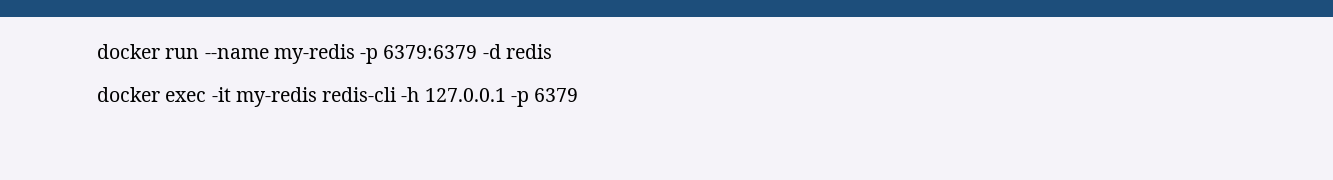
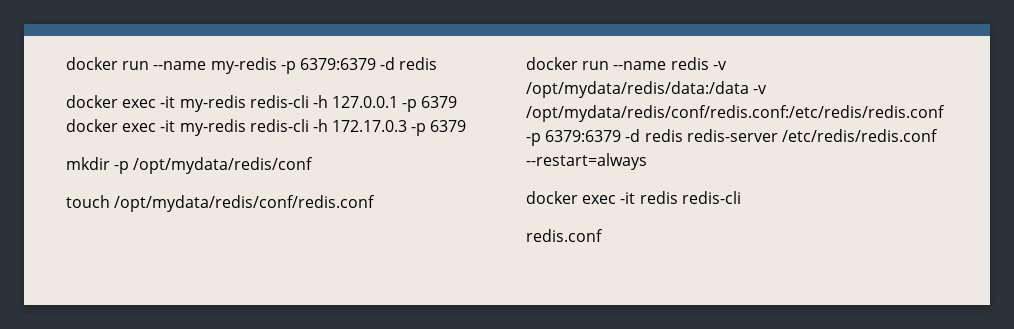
- docker exec -it my-redis redis-cli -h 127.0.0.1 -p 6379
+ docker exec -it my-redis redis-cli -h 127.0.0.1 -p 6379 docker exec -it my-redis redis-cli -h 172.17.0.3 -p 6379
+ mkdir -p /opt/mydata/redis/conf
+ touch /opt/mydata/redis/conf/redis.conf
+ docker run --name redis -v /opt/mydata/redis/data:/data -v /opt/mydata/redis/conf/redis.conf:/etc/redis/redis.conf -p 6379:6379 -d redis redis-server /etc/redis/redis.conf --restart=always
+ docker exec -it redis redis-cli
+ redis.conf

